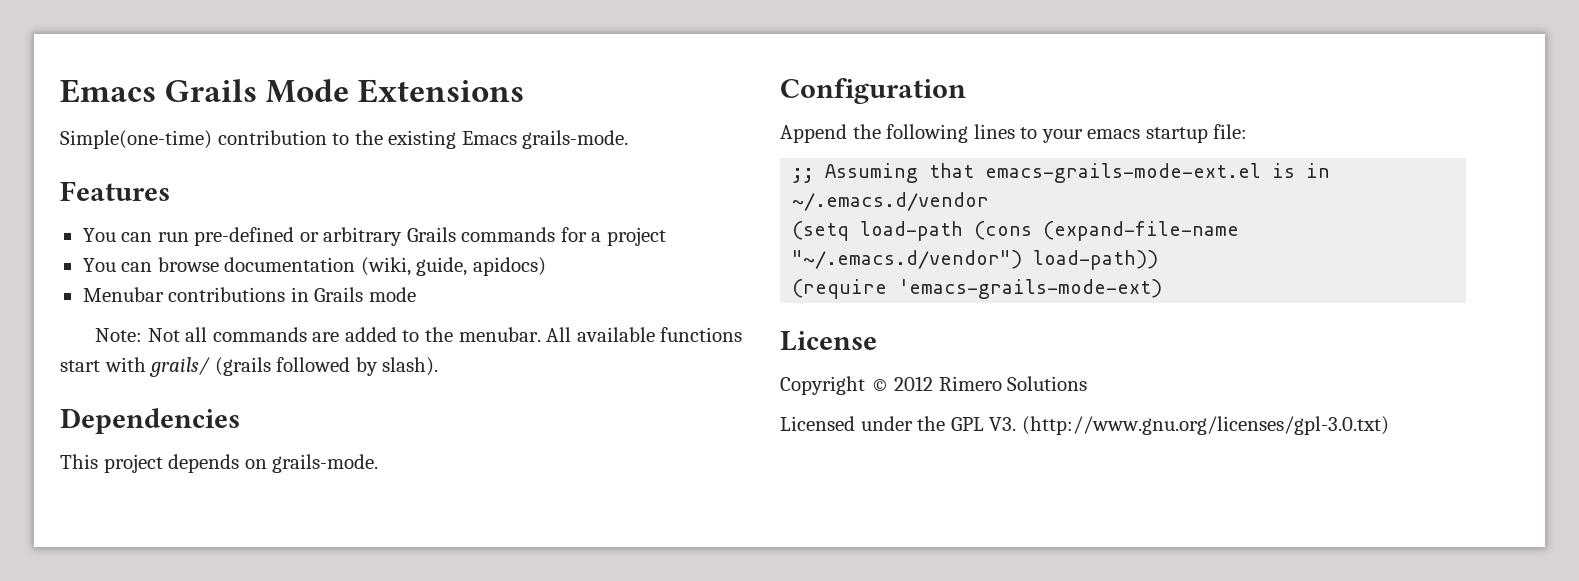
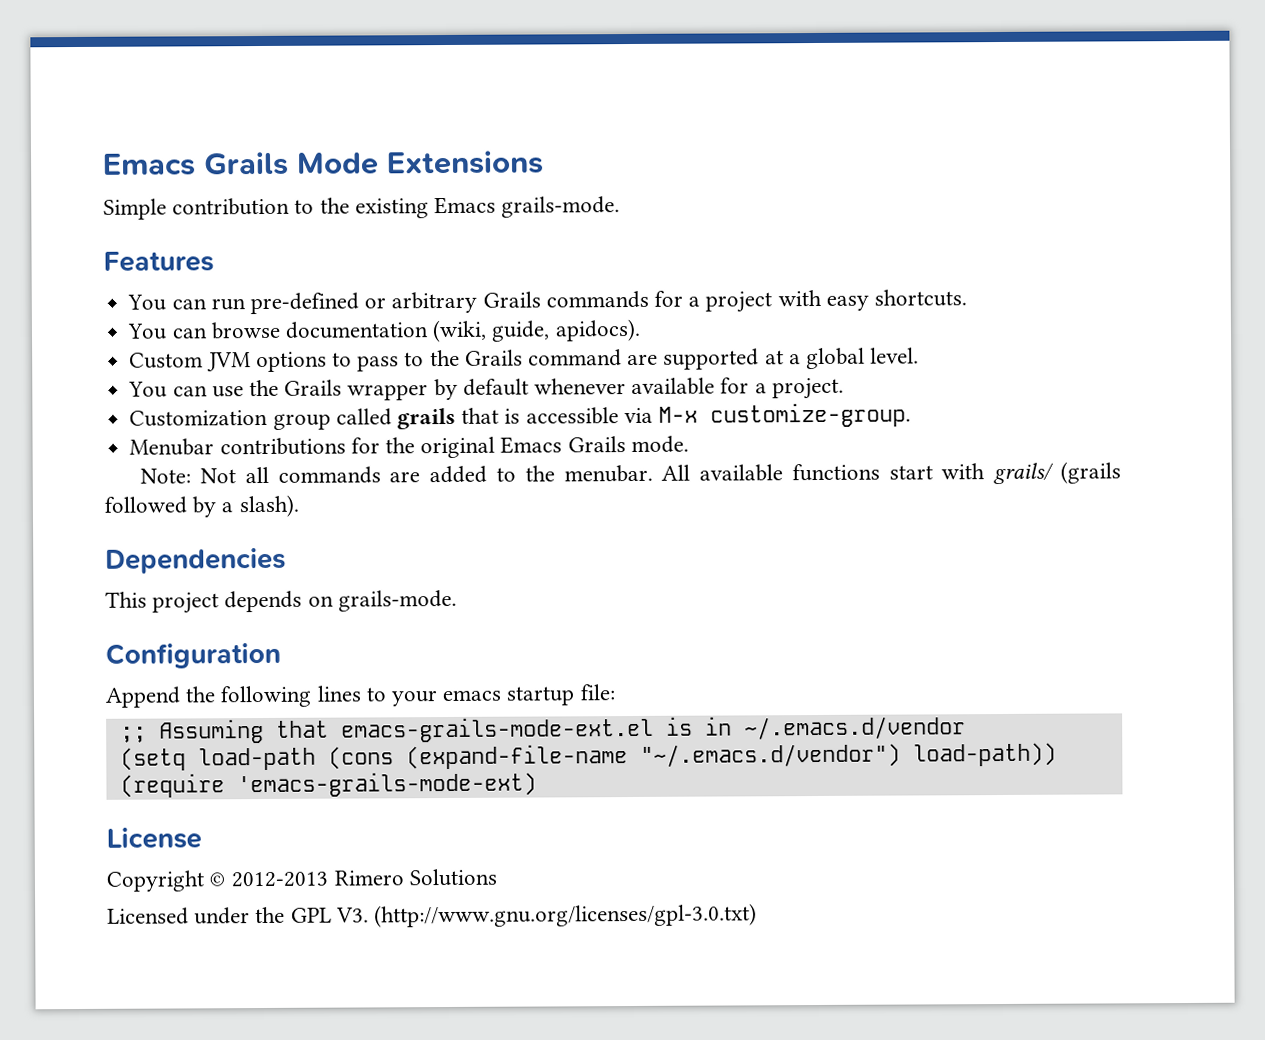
- Simple(one-time) contribution to the existing Emacs grails-mode.
+ Simple contribution to the existing Emacs grails-mode.
- You can run pre-defined or arbitrary Grails commands for a project
+ You can run pre-defined or arbitrary Grails commands for a project with easy shortcuts.
- You can browse documentation (wiki, guide, apidocs)
- Menubar contributions in Grails mode
+ You can browse documentation (wiki, guide, apidocs).
+ Custom JVM options to pass to the Grails command are supported at a global level.
+ You can use the Grails wrapper by default whenever available for a project.
+ Customization group called grails that is accessible via M-x customize-group.
+ Menubar contributions for the original Emacs Grails mode.
- All available functions start with grails/ (grails followed by slash).
+ All available functions start with grails/ (grails followed by a slash).
- Copyright © 2012 Rimero Solutions
+ Copyright © 2012-2013 Rimero Solutions

